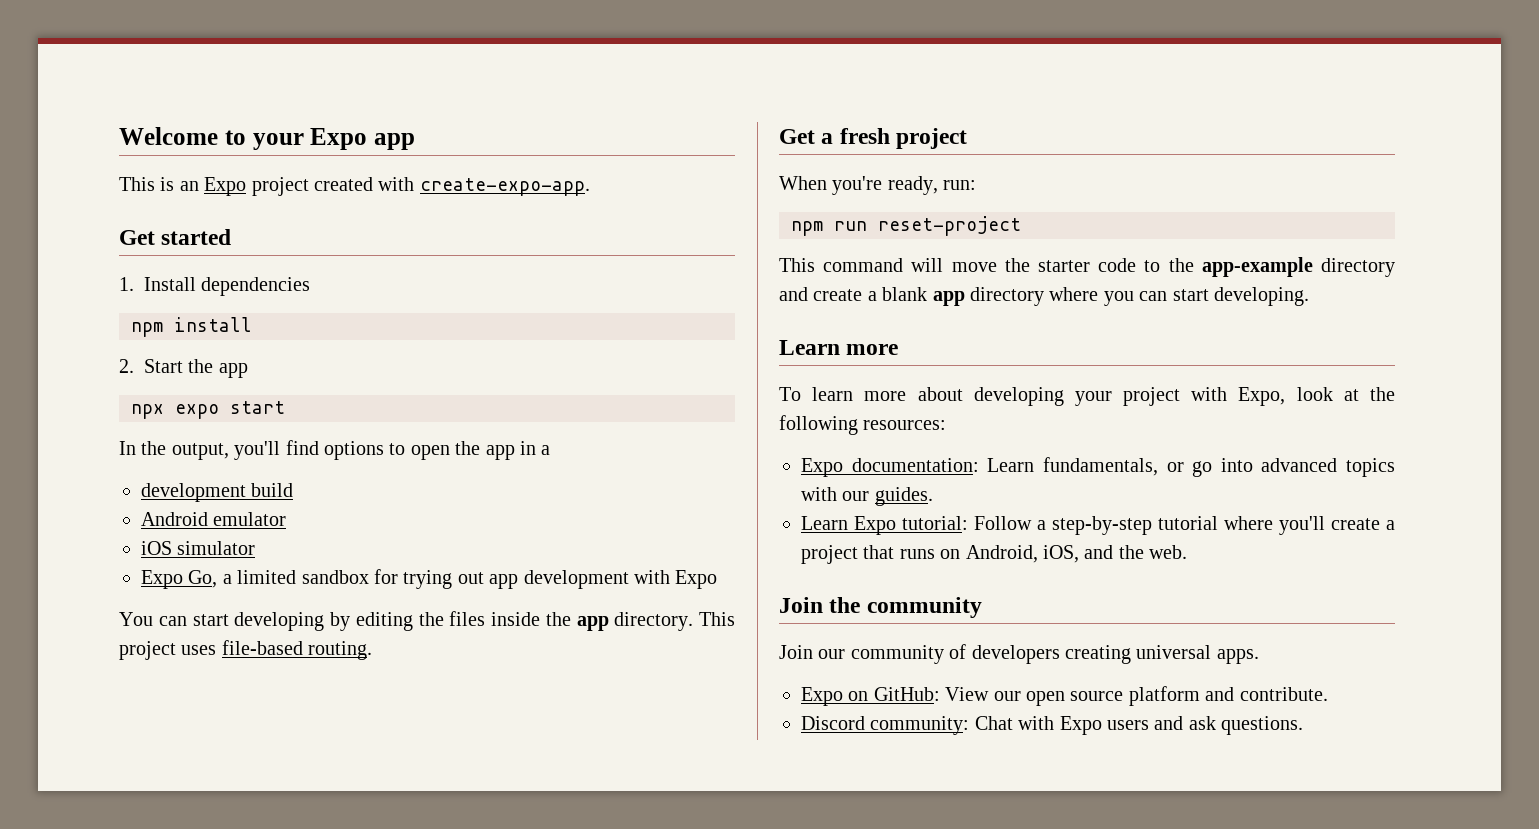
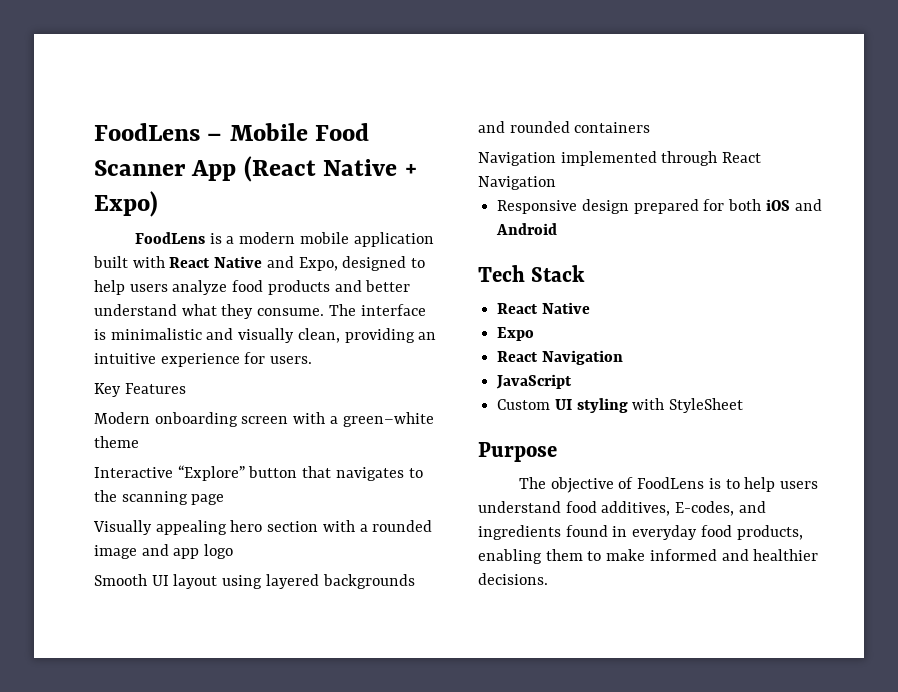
- Welcome to your Expo app
- This is an Expo project created with create-expo-app.
- Get started
- 1. Install dependencies
- npm install
- 2. Start the app
- npx expo start
- In the output, you'll find options to open the app in a
- development build
- Android emulator
- iOS simulator
- Expo Go, a limited sandbox for trying out app development with Expo
- You can start developing by editing the files inside the app directory. This project uses file-based routing.
- Get a fresh project
- When you're ready, run:
- npm run reset-project
- This command will move the starter code to the app-example directory and create a blank app directory where you can start developing.
- Learn more
- To learn more about developing your project with Expo, look at the following resources:
- Expo documentation: Learn fundamentals, or go into advanced topics with our guides.
- Learn Expo tutorial: Follow a step-by-step tutorial where you'll create a project that runs on Android, iOS, and the web.
- Join the community
- Join our community of developers creating universal apps.
- Expo on GitHub: View our open source platform and contribute.
- Discord community: Chat with Expo users and ask questions.
+ FoodLens – Mobile Food Scanner App (React Native + Expo)
+ FoodLens is a modern mobile application built with React Native and Expo, designed to help users analyze food products and better understand what they consume. The interface is minimalistic and visually clean, providing an intuitive experience for users.
+ Key Features
+ Modern onboarding screen with a green–white theme
+ Interactive “Explore” button that navigates to the scanning page
+ Visually appealing hero section with a rounded image and app logo
+ Smooth UI layout using layered backgrounds and rounded containers
+ Navigation implemented through React Navigation
+ Responsive design prepared for both iOS and Android
+ Tech Stack
+ React Native
+ Expo
+ React Navigation
+ JavaScript
+ Custom UI styling with StyleSheet
+ Purpose
+ The objective of FoodLens is to help users understand food additives, E-codes, and ingredients found in everyday food products, enabling them to make informed and healthier decisions.

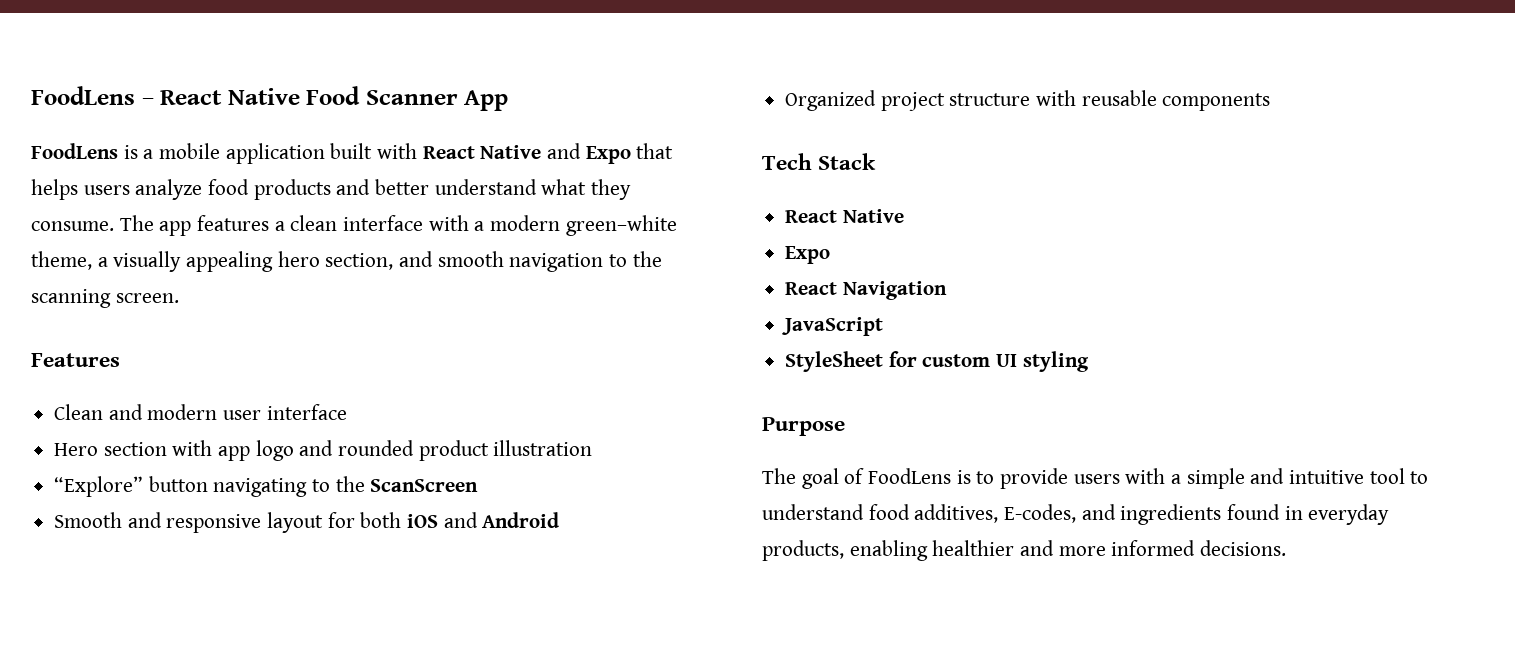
- FoodLens – Mobile Food Scanner App (React Native + Expo)
+ FoodLens – React Native Food Scanner App
- FoodLens is a modern mobile application built with React Native and Expo, designed to help users analyze food products and better understand what they consume.
+ FoodLens is a mobile application built with React Native and Expo that helps users analyze food products and better understand what they consume.
- The interface is minimalistic and visually clean, providing an intuitive experience for users.
- Key Features
- Modern onboarding screen with a green–white theme
- Interactive “Explore” button that navigates to the scanning page
- Visually appealing hero section with a rounded image and app logo
- Smooth UI layout using layered backgrounds and rounded containers
- Navigation implemented through React Navigation
- Responsive design prepared for both iOS and Android
+ The app features a clean interface with a modern green–white theme, a visually appealing hero section, and smooth navigation to the scanning screen.
+ Features
+ Clean and modern user interface
+ Hero section with app logo and rounded product illustration
+ “Explore” button navigating to the ScanScreen
+ Smooth and responsive layout for both iOS and Android
+ Organized project structure with reusable components
- Custom UI styling with StyleSheet
+ StyleSheet for custom UI styling
- The objective of FoodLens is to help users understand food additives, E-codes, and ingredients found in everyday food products, enabling them to make informed and healthier decisions.
+ The goal of FoodLens is to provide users with a simple and intuitive tool to understand food additives, E-codes, and ingredients found in everyday products, enabling healthier and more informed decisions.

